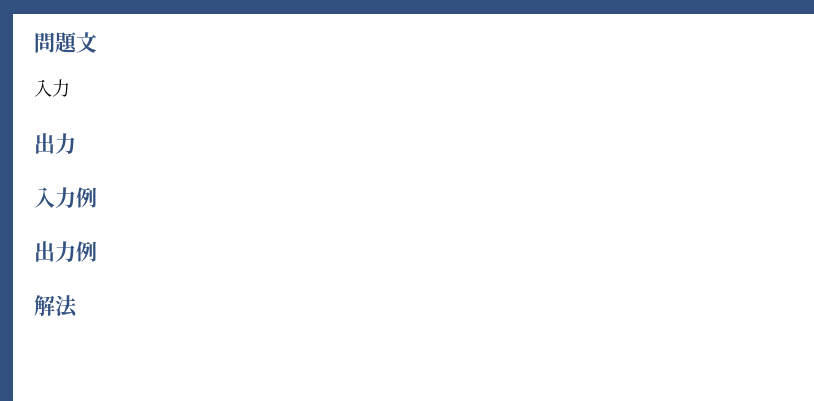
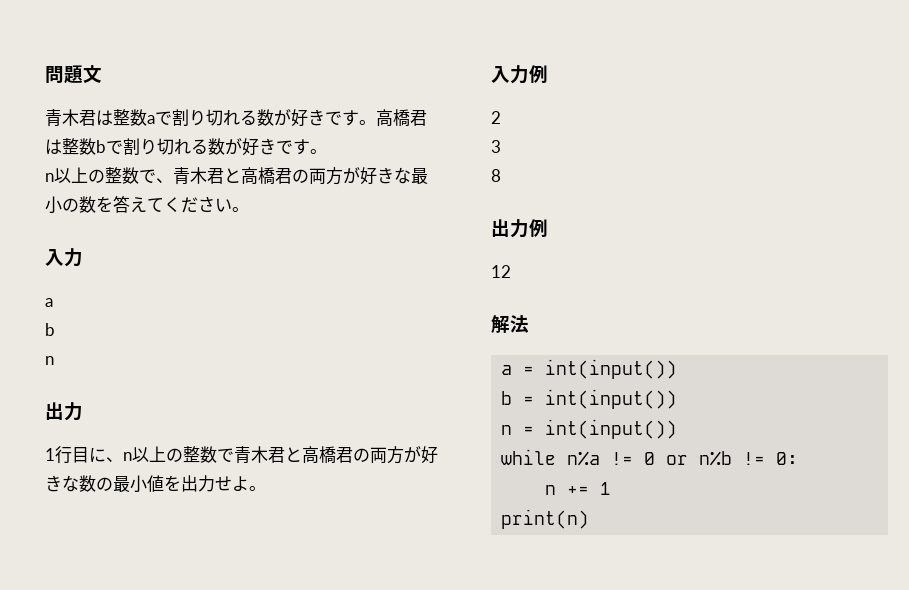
  問題文
+ 青木君は整数aで割り切れる数が好きです。高橋君は整数bで割り切れる数が好きです。
+ n以上の整数で、青木君と高橋君の両方が好きな最小の数を答えてください。
  入力
+ a
+ b
+ n
  出力
+ 1行目に、n以上の整数で青木君と高橋君の両方が好きな数の最小値を出力せよ。
+ 2
+ 3
+ 8
+ 12
+ a = int(input())
+ b = int(input())
+ n = int(input())
+ while n%a != 0 or n%b != 0:
+ n += 1
+ print(n)

